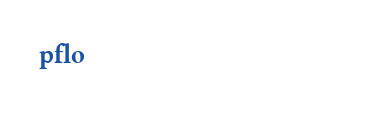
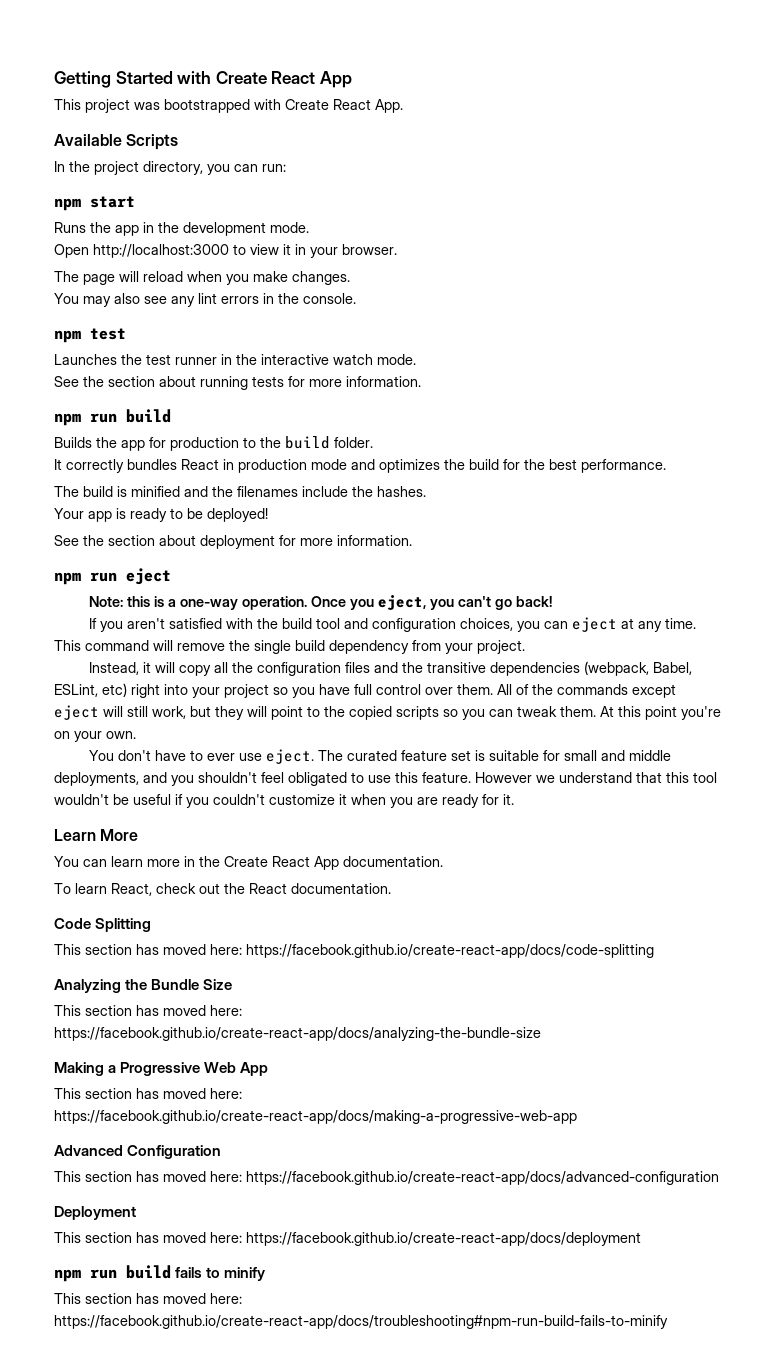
- pflo
+ Getting Started with Create React App
+ This project was bootstrapped with Create React App.
+ Available Scripts
+ In the project directory, you can run:
+ npm start
+ Runs the app in the development mode.
+ Open http://localhost:3000 to view it in your browser.
+ The page will reload when you make changes.
+ You may also see any lint errors in the console.
+ npm test
+ Launches the test runner in the interactive watch mode.
+ See the section about running tests for more information.
+ npm run build
+ Builds the app for production to the build folder.
+ It correctly bundles React in production mode and optimizes the build for the best performance.
+ The build is minified and the filenames include the hashes.
+ Your app is ready to be deployed!
+ See the section about deployment for more information.
+ npm run eject
+ Note: this is a one-way operation. Once you eject, you can't go back!
+ If you aren't satisfied with the build tool and configuration choices, you can eject at any time. This command will remove the single build dependency from your project.
+ Instead, it will copy all the configuration files and the transitive dependencies (webpack, Babel, ESLint, etc) right into your project so you have full control over them. All of the commands except eject will still work, but they will point to the copied scripts so you can tweak them. At this point you're on your own.
+ You don't have to ever use eject. The curated feature set is suitable for small and middle deployments, and you shouldn't feel obligated to use this feature. However we understand that this tool wouldn't be useful if you couldn't customize it when you are ready for it.
+ Learn More
+ You can learn more in the Create React App documentation.
+ To learn React, check out the React documentation.
+ Code Splitting
+ This section has moved here: https://facebook.github.io/create-react-app/docs/code-splitting
+ Analyzing the Bundle Size
+ This section has moved here: https://facebook.github.io/create-react-app/docs/analyzing-the-bundle-size
+ Making a Progressive Web App
+ This section has moved here: https://facebook.github.io/create-react-app/docs/making-a-progressive-web-app
+ Advanced Configuration
+ This section has moved here: https://facebook.github.io/create-react-app/docs/advanced-configuration
+ Deployment
+ This section has moved here: https://facebook.github.io/create-react-app/docs/deployment
+ npm run build fails to minify
+ This section has moved here: https://facebook.github.io/create-react-app/docs/troubleshooting#npm-run-build-fails-to-minify

